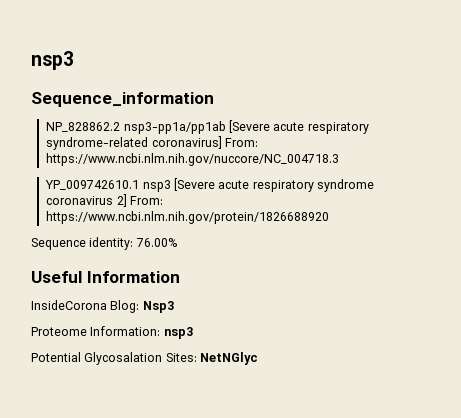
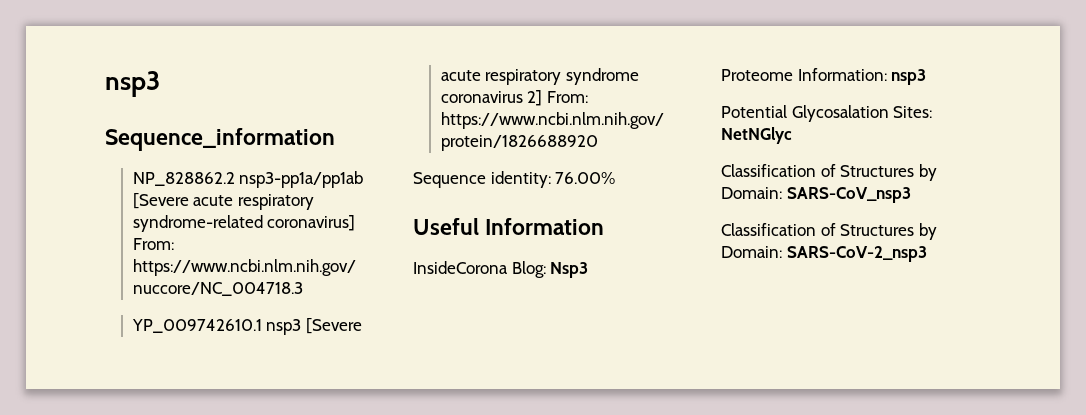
+ Classification of Structures by Domain: SARS-CoV_nsp3
+ Classification of Structures by Domain: SARS-CoV-2_nsp3

